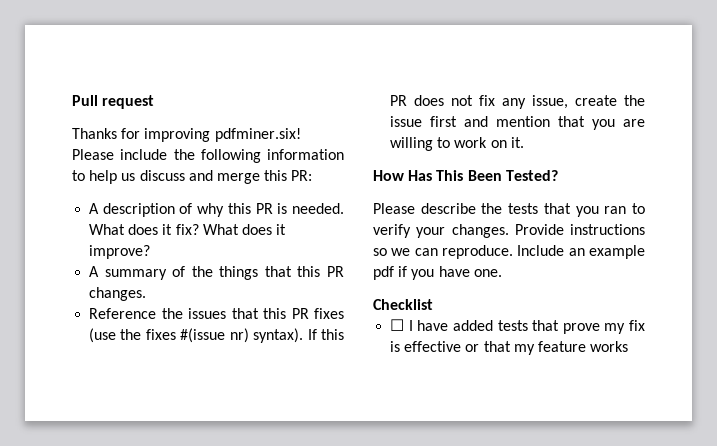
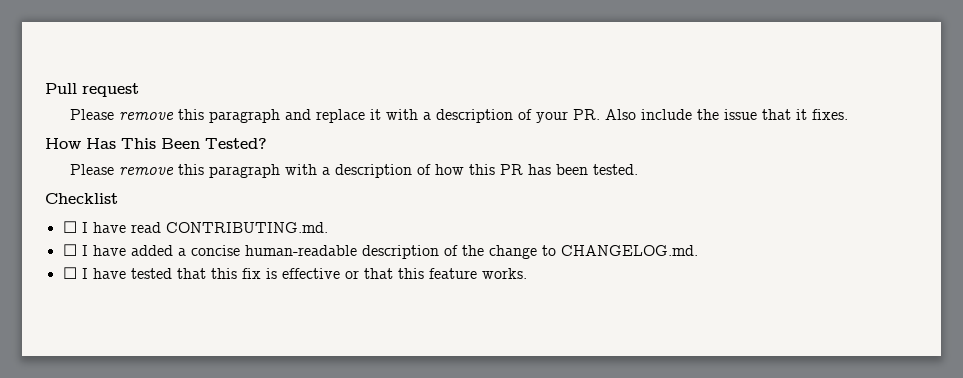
- Thanks for improving pdfminer.six! Please include the following information to help us discuss and merge this PR:
- A description of why this PR is needed. What does it fix? What does it improve?
- A summary of the things that this PR changes.
- Reference the issues that this PR fixes (use the fixes #(issue nr) syntax). If this PR does not fix any issue, create the issue first and mention that you are willing to work on it.
+ Please remove this paragraph and replace it with a description of your PR. Also include the issue that it fixes.
- Please describe the tests that you ran to verify your changes. Provide instructions so we can reproduce. Include an example pdf if you have one.
+ Please remove this paragraph with a description of how this PR has been tested.
  Checklist
- ☐ I have added tests that prove my fix is effective or that my feature works
+ ☐ I have read CONTRIBUTING.md.
+ ☐ I have added a concise human-readable description of the change to CHANGELOG.md.
+ ☐ I have tested that this fix is effective or that this feature works.

